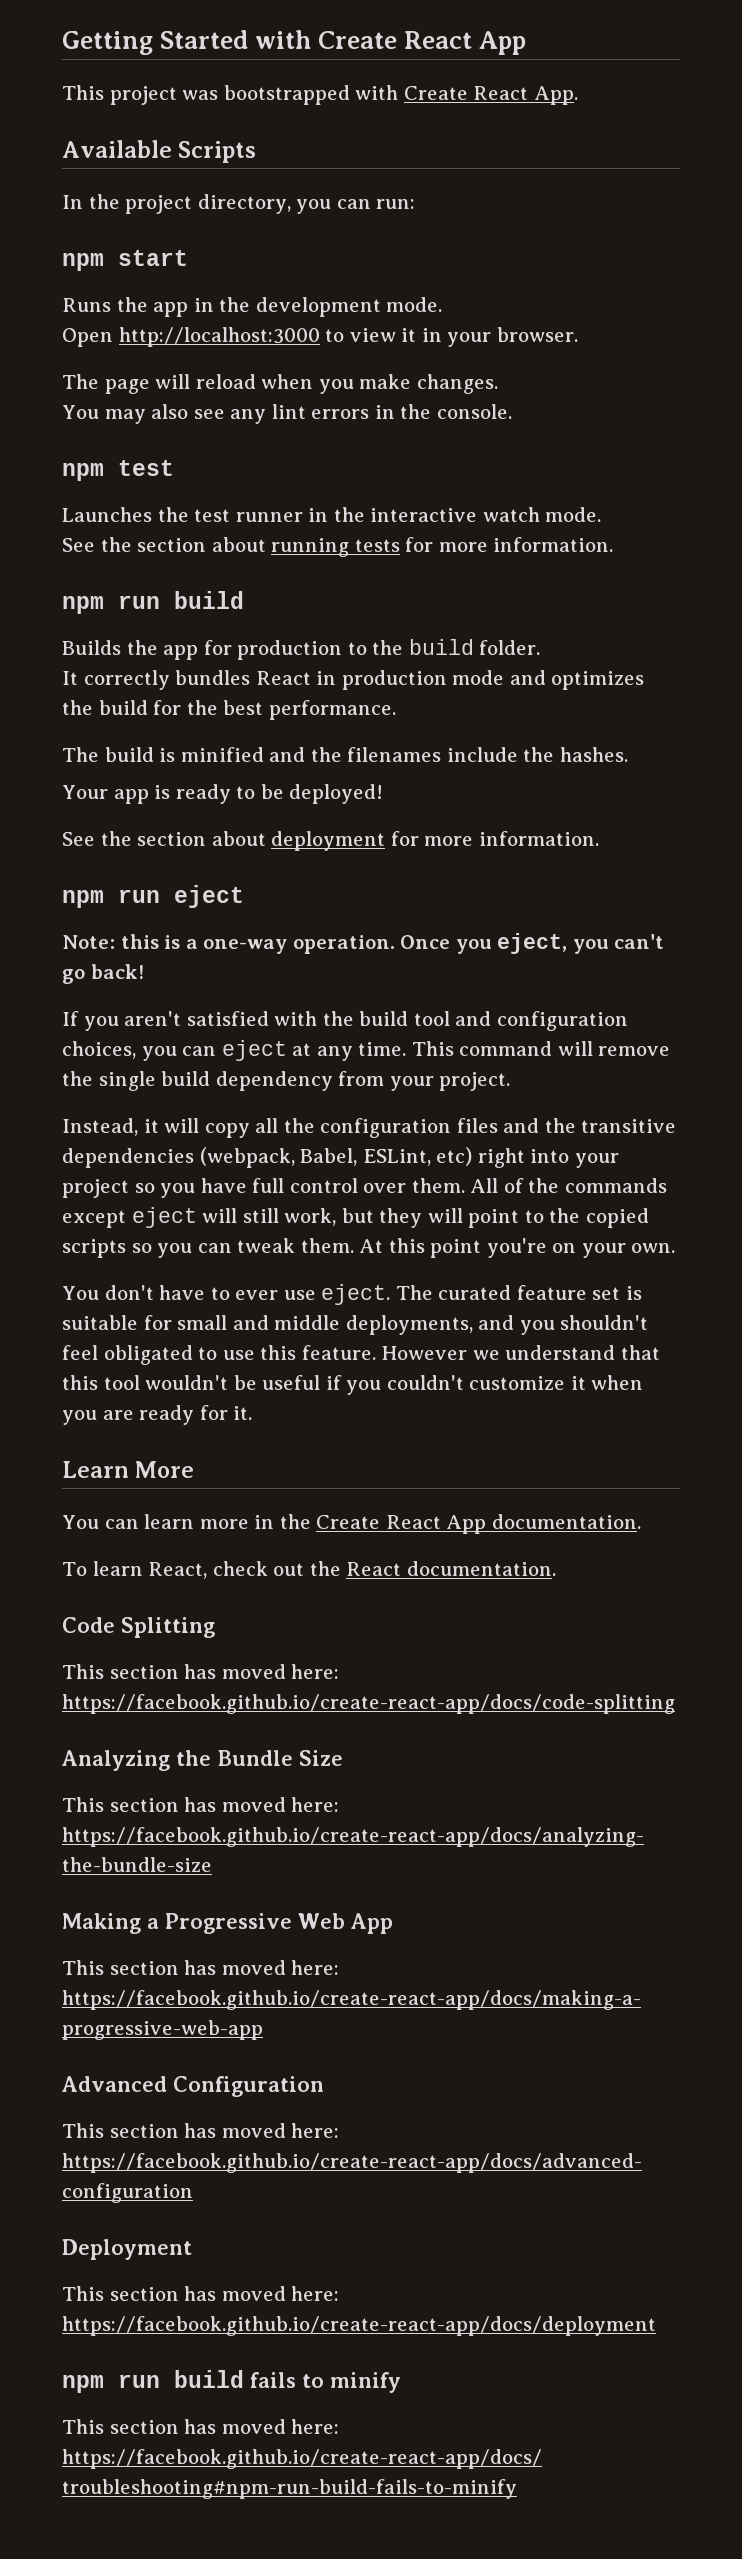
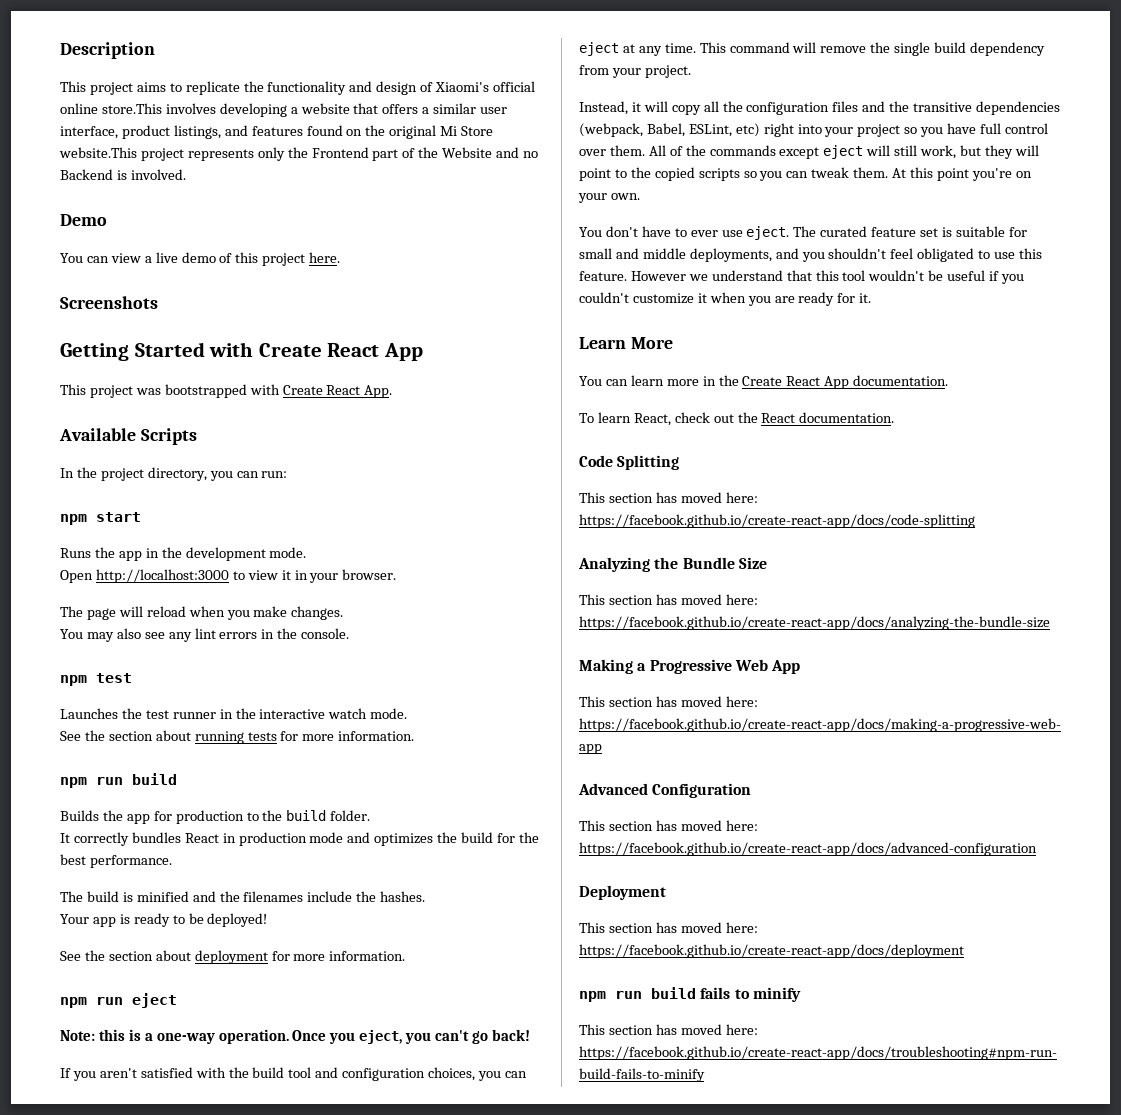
+ Description
+ This project aims to replicate the functionality and design of Xiaomi's official online store.This involves developing a website that offers a similar user interface, product listings, and features found on the original Mi Store website.This project represents only the Frontend part of the Website and no Backend is involved.
+ Demo
+ You can view a live demo of this project here.
+ Screenshots

